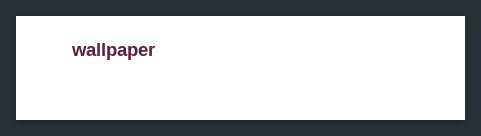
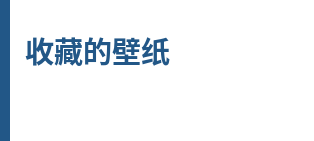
- wallpaper
+ 收藏的壁纸

